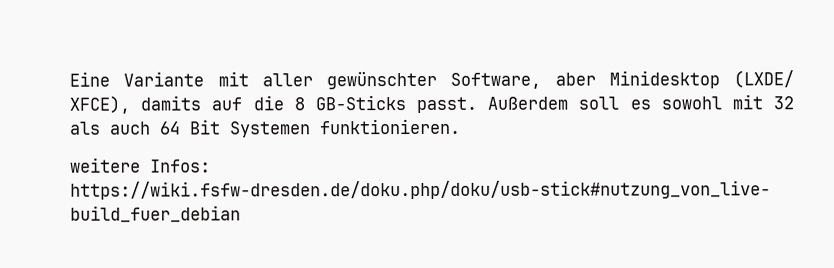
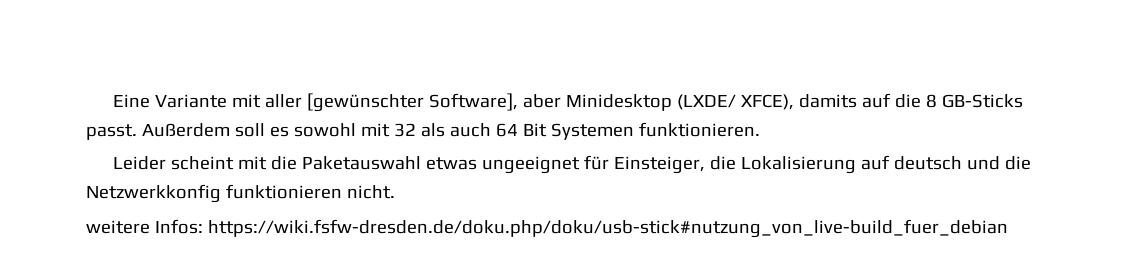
- Eine Variante mit aller gewünschter Software, aber Minidesktop (LXDE/ XFCE), damits auf die 8 GB-Sticks passt.
+ Eine Variante mit aller [gewünschter Software], aber Minidesktop (LXDE/ XFCE), damits auf die 8 GB-Sticks passt.
+ Leider scheint mit die Paketauswahl etwas ungeeignet für Einsteiger, die Lokalisierung auf deutsch und die Netzwerkkonfig funktionieren nicht.

